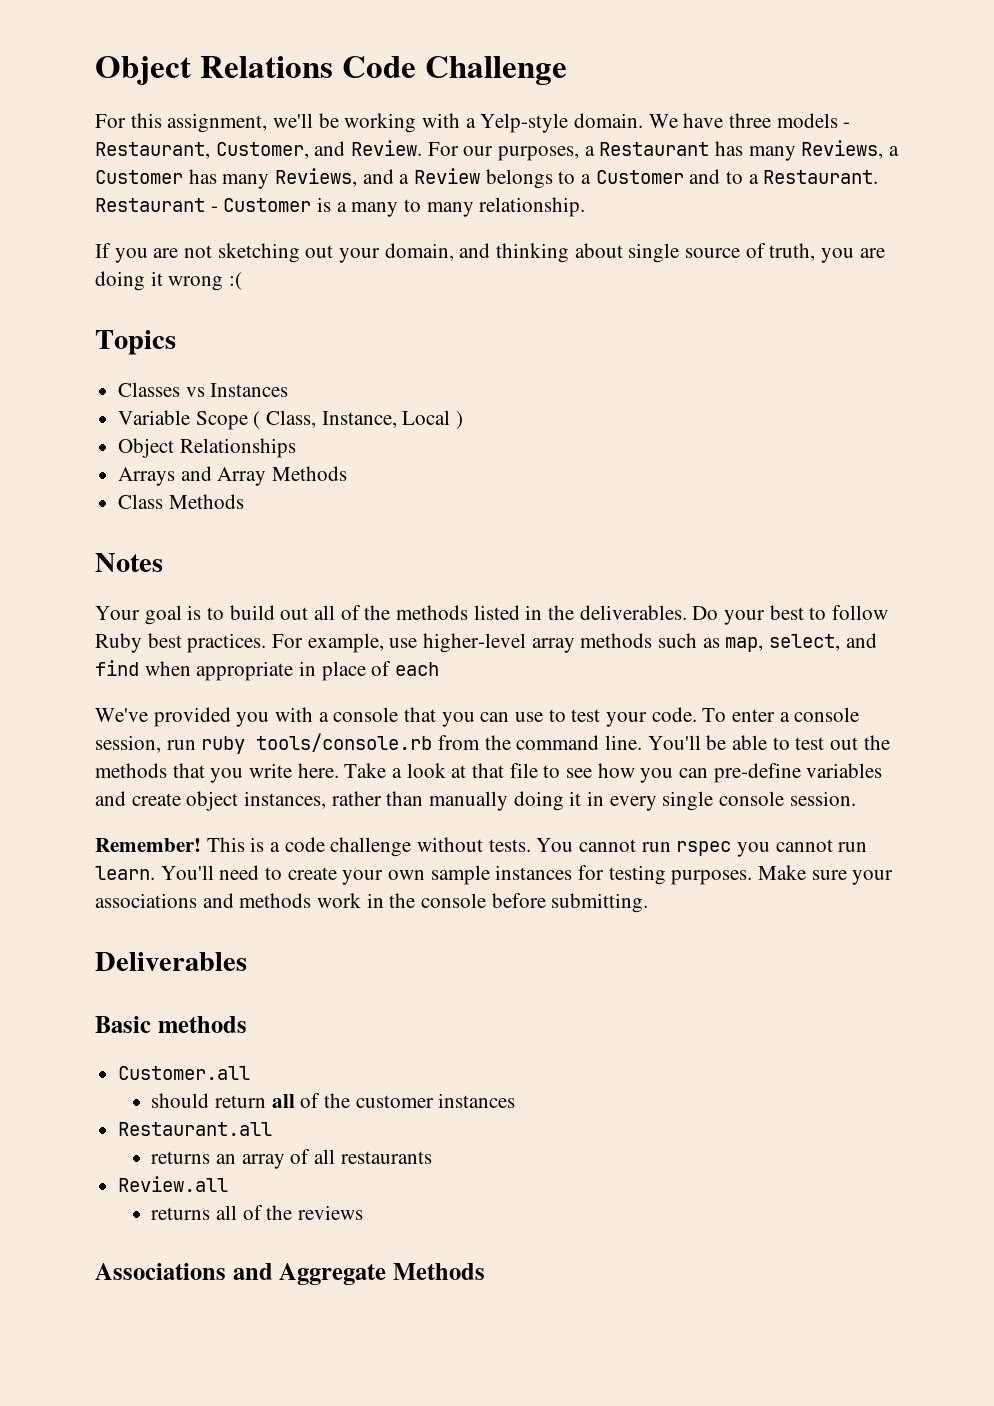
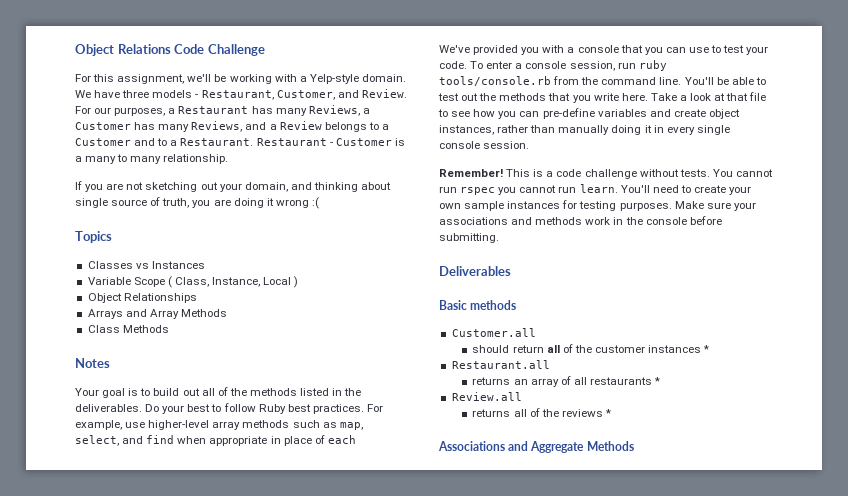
- should return all of the customer instances
+ should return all of the customer instances *
- returns an array of all restaurants
+ returns an array of all restaurants *
- returns all of the reviews
+ returns all of the reviews *

